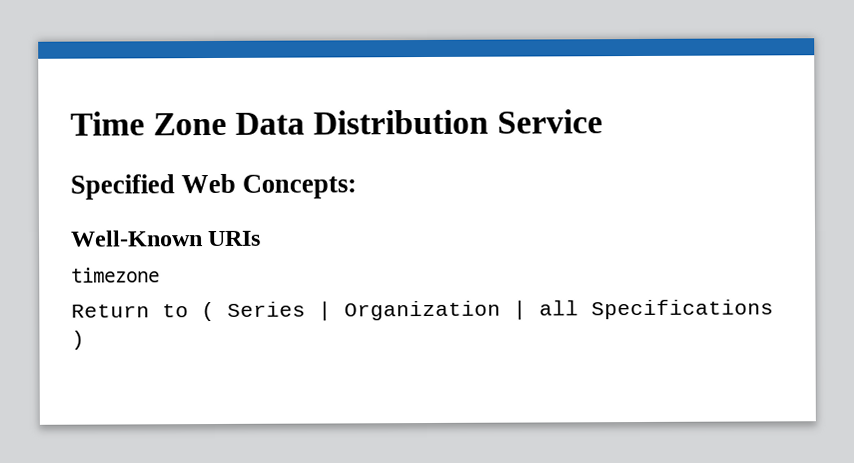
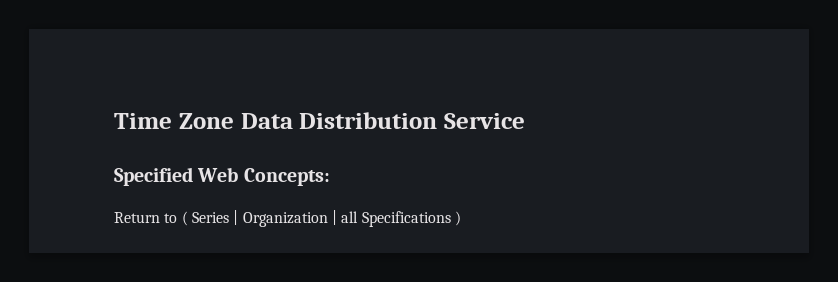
- Well-Known URIs
- timezone

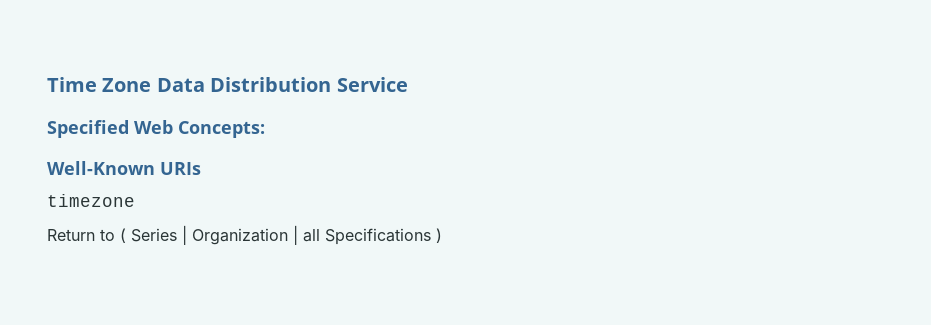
+ Well-Known URIs
+ timezone

